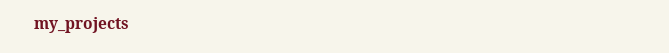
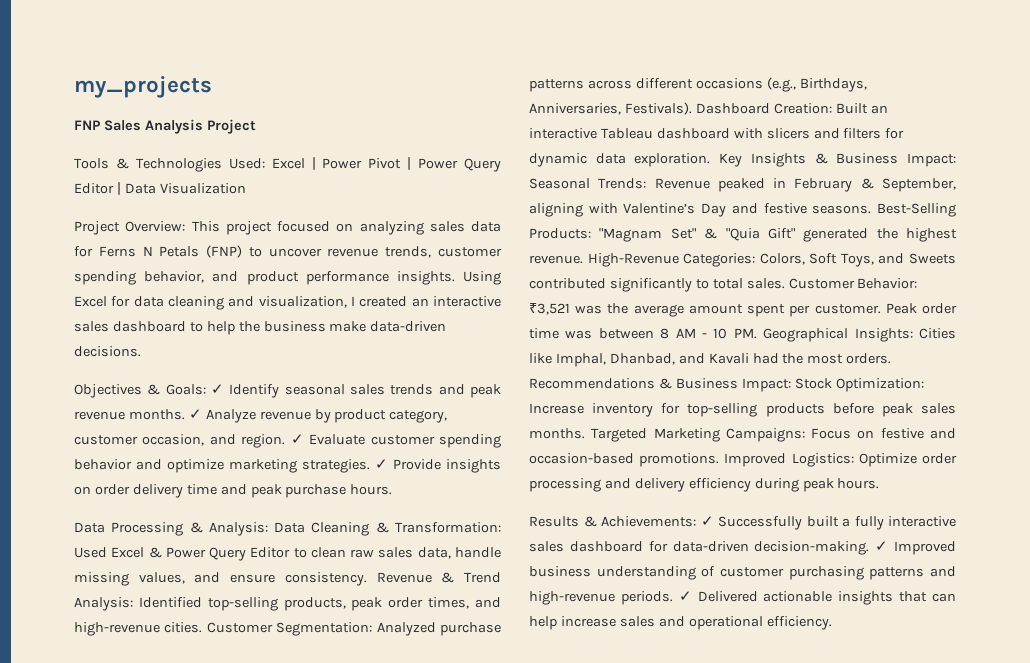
+ FNP Sales Analysis Project
+ Tools & Technologies Used: Excel | Power Pivot | Power Query Editor | Data Visualization
+ Project Overview: This project focused on analyzing sales data for Ferns N Petals (FNP) to uncover revenue trends, customer spending behavior, and product performance insights. Using Excel for data cleaning and visualization, I created an interactive sales dashboard to help the business make data-driven decisions.
+ Objectives & Goals: ✓ Identify seasonal sales trends and peak revenue months. ✓ Analyze revenue by product category, customer occasion, and region. ✓ Evaluate customer spending behavior and optimize marketing strategies. ✓ Provide insights on order delivery time and peak purchase hours.
+ Data Processing & Analysis: Data Cleaning & Transformation: Used Excel & Power Query Editor to clean raw sales data, handle missing values, and ensure consistency. Revenue & Trend Analysis: Identified top-selling products, peak order times, and high-revenue cities. Customer Segmentation: Analyzed purchase patterns across different occasions (e.g., Birthdays, Anniversaries, Festivals). Dashboard Creation: Built an interactive Tableau dashboard with slicers and filters for dynamic data exploration. Key Insights & Business Impact: Seasonal Trends: Revenue peaked in February & September, aligning with Valentine’s Day and festive seasons. Best-Selling Products: "Magnam Set" & "Quia Gift" generated the highest revenue. High-Revenue Categories: Colors, Soft Toys, and Sweets contributed significantly to total sales. Customer Behavior: ₹3,521 was the average amount spent per customer. Peak order time was between 8 AM - 10 PM. Geographical Insights: Cities like Imphal, Dhanbad, and Kavali had the most orders. Recommendations & Business Impact: Stock Optimization: Increase inventory for top-selling products before peak sales months. Targeted Marketing Campaigns: Focus on festive and occasion-based promotions. Improved Logistics: Optimize order processing and delivery efficiency during peak hours.
+ Results & Achievements: ✓ Successfully built a fully interactive sales dashboard for data-driven decision-making. ✓ Improved business understanding of customer purchasing patterns and high-revenue periods. ✓ Delivered actionable insights that can help increase sales and operational efficiency.

